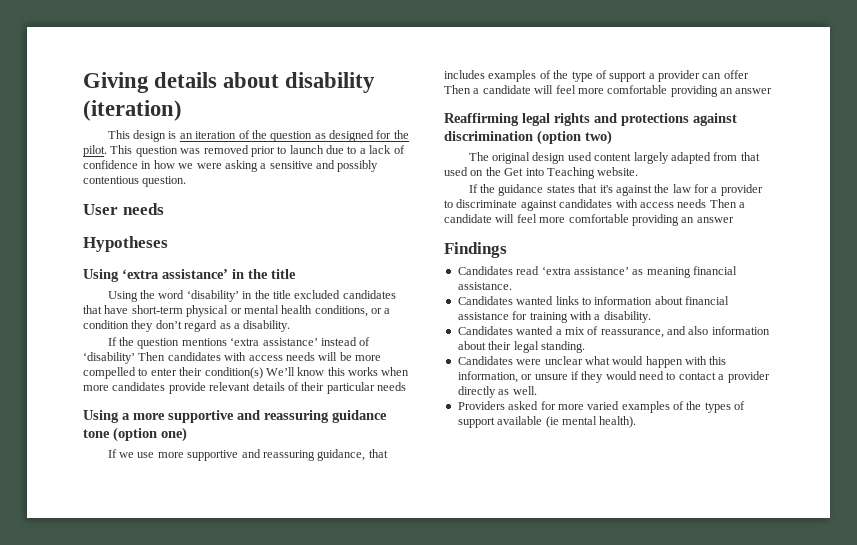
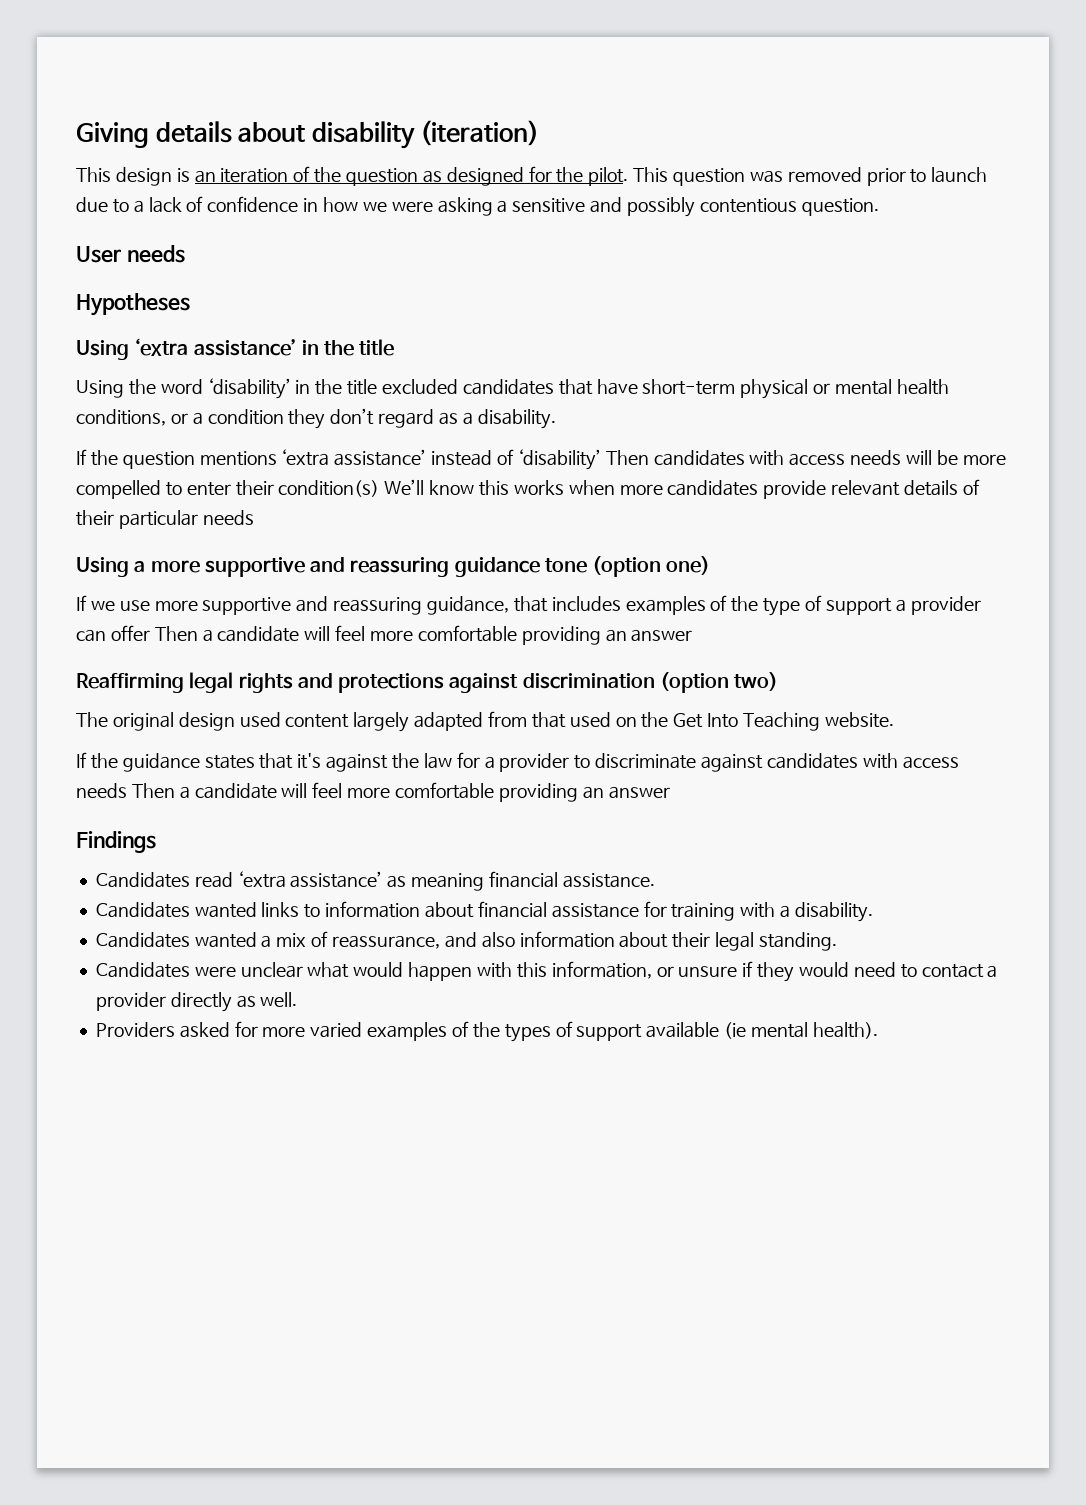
- The original design used content largely adapted from that used on the Get into Teaching website.
+ The original design used content largely adapted from that used on the Get Into Teaching website.

